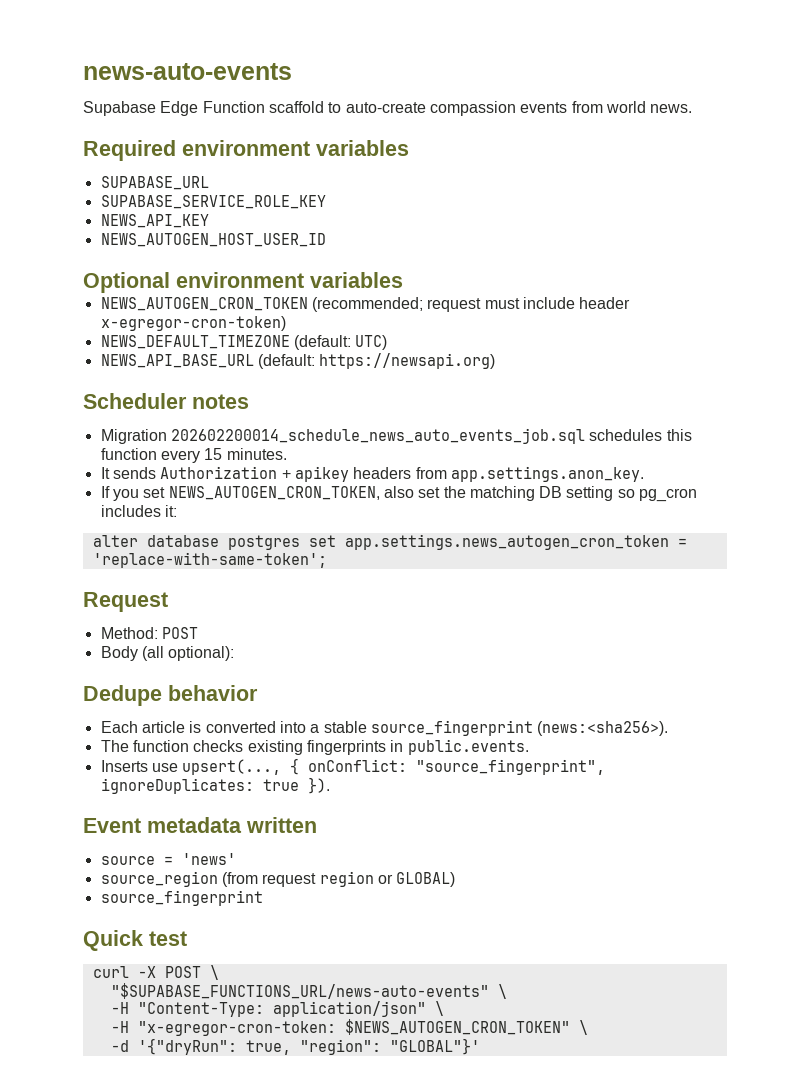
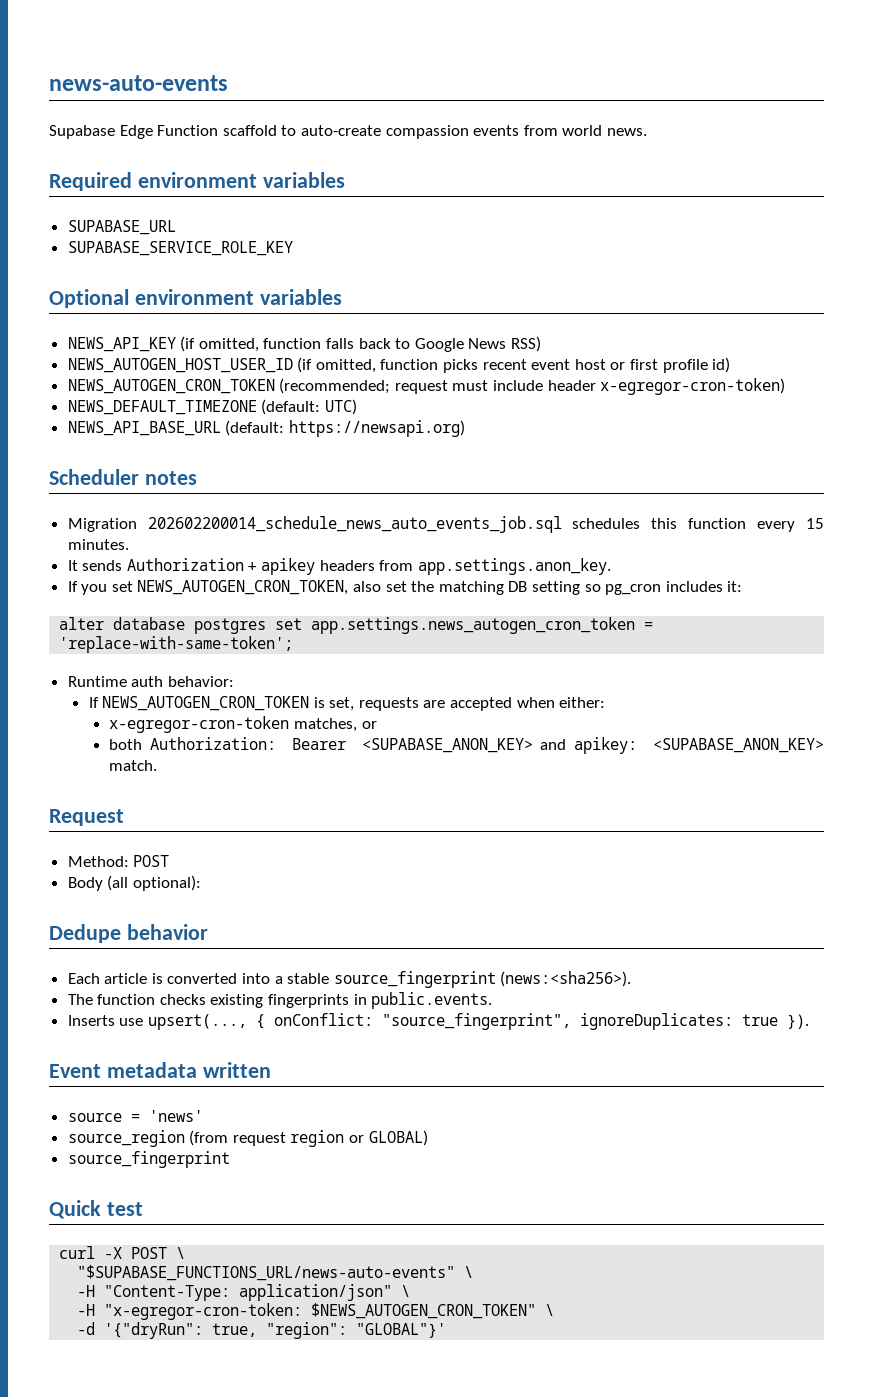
- NEWS_API_KEY
- NEWS_AUTOGEN_HOST_USER_ID
+ NEWS_API_KEY (if omitted, function falls back to Google News RSS)
+ NEWS_AUTOGEN_HOST_USER_ID (if omitted, function picks recent event host or first profile id)
+ Runtime auth behavior:
+ If NEWS_AUTOGEN_CRON_TOKEN is set, requests are accepted when either:
+ x-egregor-cron-token matches, or
+ both Authorization: Bearer <SUPABASE_ANON_KEY> and apikey: <SUPABASE_ANON_KEY> match.

